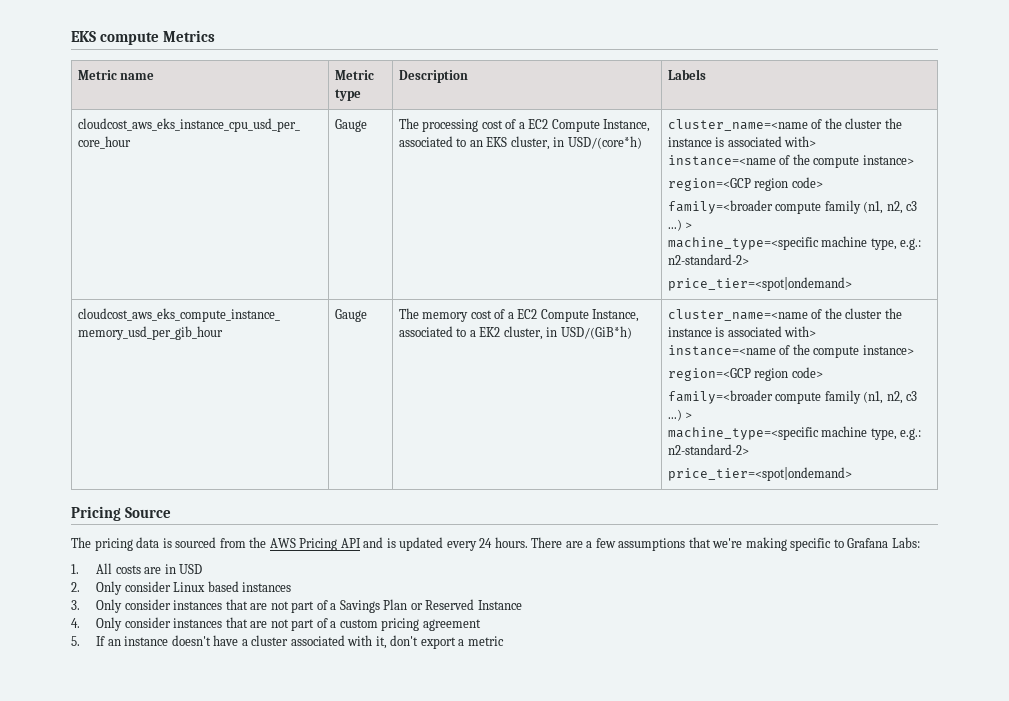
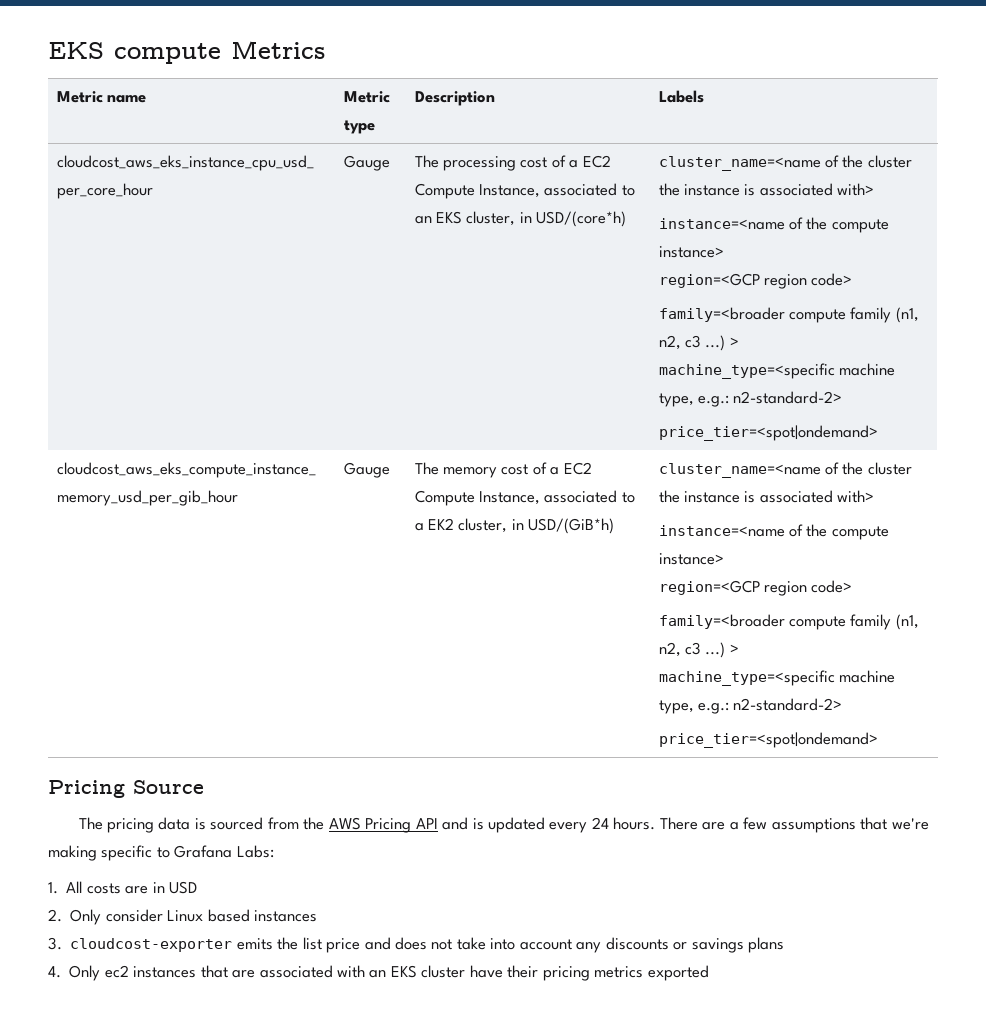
- 3. Only consider instances that are not part of a Savings Plan or Reserved Instance
- 4. Only consider instances that are not part of a custom pricing agreement
- 5. If an instance doesn't have a cluster associated with it, don't export a metric
+ 3. cloudcost-exporter emits the list price and does not take into account any discounts or savings plans
+ 4. Only ec2 instances that are associated with an EKS cluster have their pricing metrics exported

